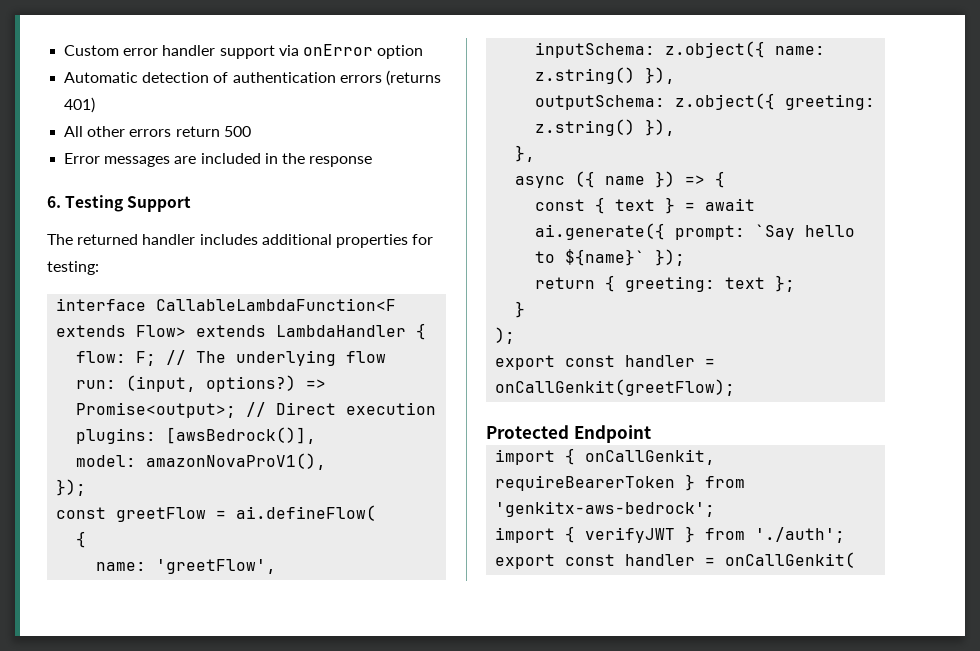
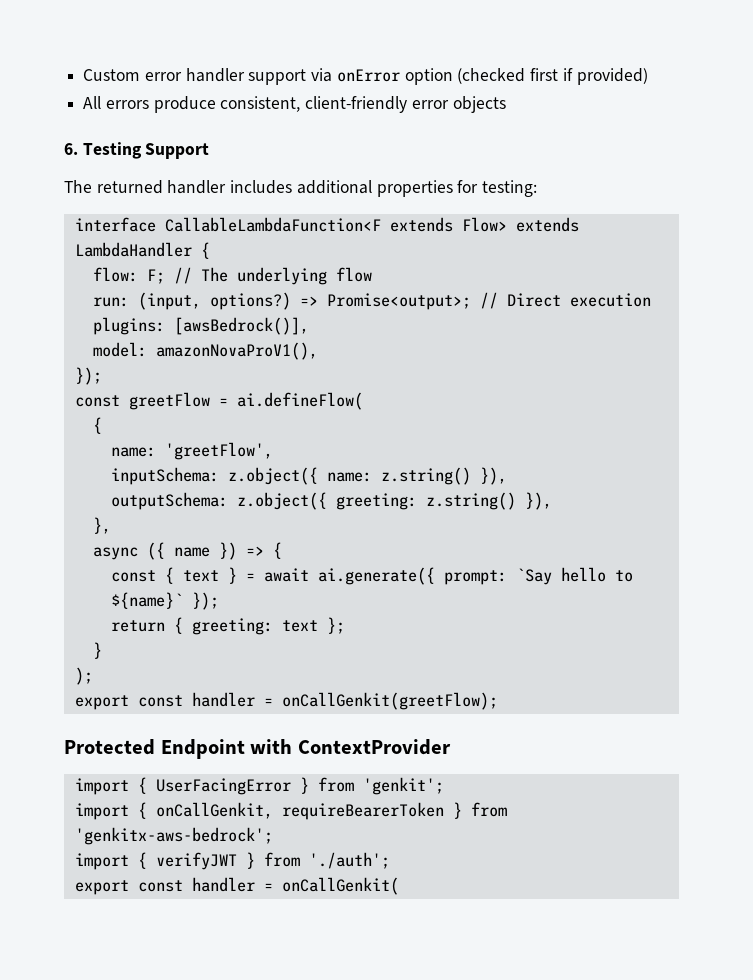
- Custom error handler support via onError option
- Automatic detection of authentication errors (returns 401)
- All other errors return 500
- Error messages are included in the response
+ Custom error handler support via onError option (checked first if provided)
+ All errors produce consistent, client-friendly error objects
- Protected Endpoint
+ Protected Endpoint with ContextProvider
+ import { UserFacingError } from 'genkit';

